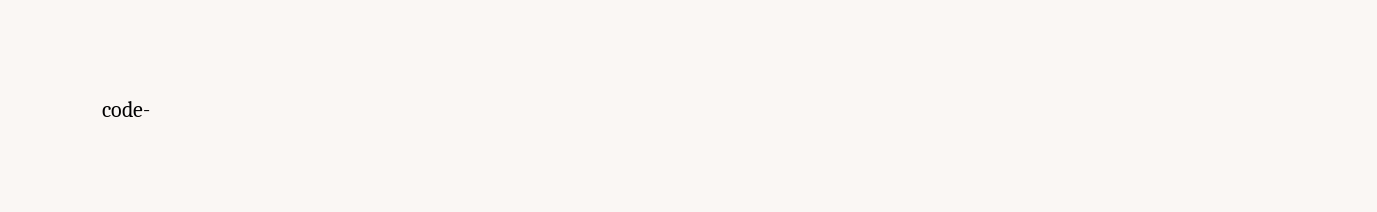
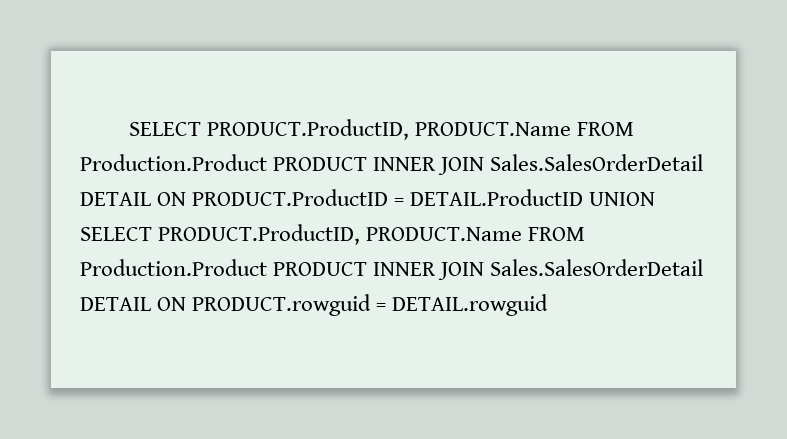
- code-
+ SELECT PRODUCT.ProductID, PRODUCT.Name FROM Production.Product PRODUCT INNER JOIN Sales.SalesOrderDetail DETAIL ON PRODUCT.ProductID = DETAIL.ProductID UNION SELECT PRODUCT.ProductID, PRODUCT.Name FROM Production.Product PRODUCT INNER JOIN Sales.SalesOrderDetail DETAIL ON PRODUCT.rowguid = DETAIL.rowguid

